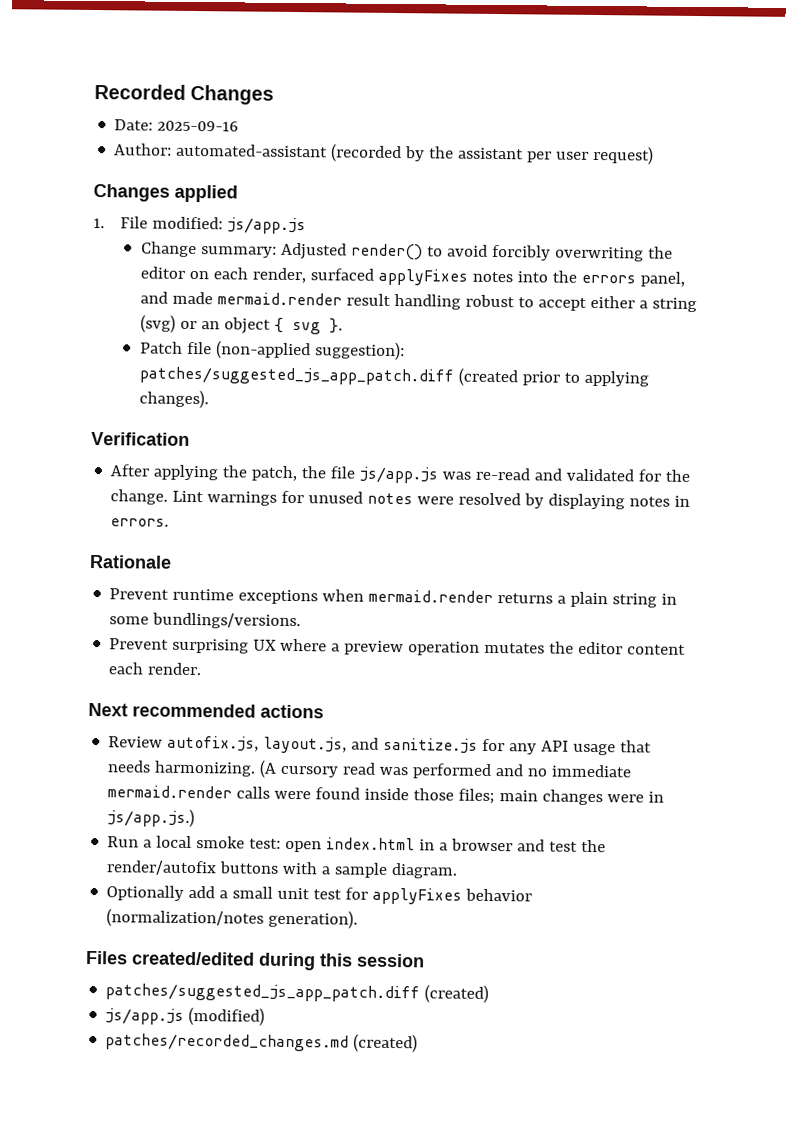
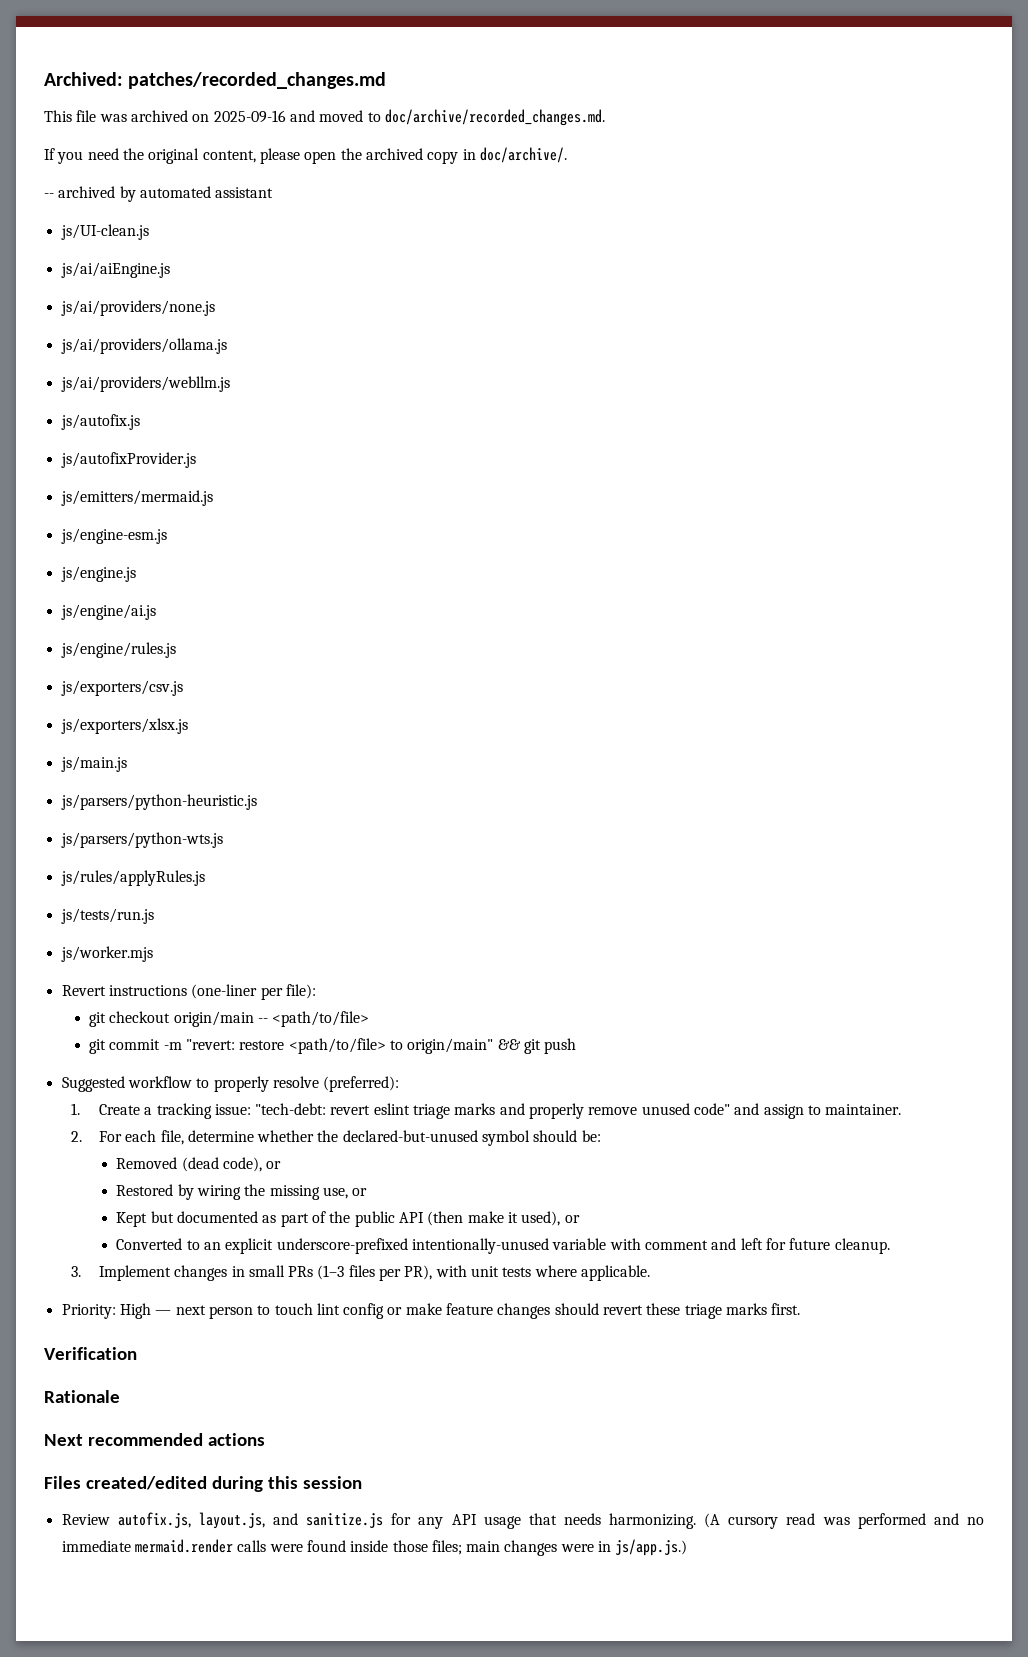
- Recorded Changes
- Date: 2025-09-16
- Author: automated-assistant (recorded by the assistant per user request)
- Changes applied
- 1. File modified: js/app.js
- Change summary: Adjusted render() to avoid forcibly overwriting the editor on each render, surfaced applyFixes notes into the errors panel, and made mermaid.render result handling robust to accept either a string (svg) or an object { svg }.
- Patch file (non-applied suggestion): patches/suggested_js_app_patch.diff (created prior to applying changes).
+ Archived: patches/recorded_changes.md
+ This file was archived on 2025-09-16 and moved to doc/archive/recorded_changes.md.
+ If you need the original content, please open the archived copy in doc/archive/.
+ -- archived by automated assistant
+ js/UI-clean.js
+ js/ai/aiEngine.js
+ js/ai/providers/none.js
+ js/ai/providers/ollama.js
+ js/ai/providers/webllm.js
+ js/autofix.js
+ js/autofixProvider.js
+ js/emitters/mermaid.js
+ js/engine-esm.js
+ js/engine.js
+ js/engine/ai.js
+ js/engine/rules.js
+ js/exporters/csv.js
+ js/exporters/xlsx.js
+ js/main.js
+ js/parsers/python-heuristic.js
+ js/parsers/python-wts.js
+ js/rules/applyRules.js
+ js/tests/run.js
+ js/worker.mjs
+ Revert instructions (one-liner per file):
+ git checkout origin/main -- <path/to/file>
+ git commit -m "revert: restore <path/to/file> to origin/main" && git push
+ Suggested workflow to properly resolve (preferred):
+ 1. Create a tracking issue: "tech-debt: revert eslint triage marks and properly remove unused code" and assign to maintainer.
+ 2. For each file, determine whether the declared-but-unused symbol should be:
+ Removed (dead code), or
+ Restored by wiring the missing use, or
+ Kept but documented as part of the public API (then make it used), or
+ Converted to an explicit underscore-prefixed intentionally-unused variable with comment and left for future cleanup.
+ 3. Implement changes in small PRs (1–3 files per PR), with unit tests where applicable.
+ Priority: High — next person to touch lint config or make feature changes should revert these triage marks first.
  Verification
- After applying the patch, the file js/app.js was re-read and validated for the change. Lint warnings for unused notes were resolved by displaying notes in errors.
  Rationale
- Prevent runtime exceptions when mermaid.render returns a plain string in some bundlings/versions.
- Prevent surprising UX where a preview operation mutates the editor content each render.
  Next recommended actions
+ Files created/edited during this session
- Run a local smoke test: open index.html in a browser and test the render/autofix buttons with a sample diagram.
- Optionally add a small unit test for applyFixes behavior (normalization/notes generation).
- Files created/edited during this session
- patches/suggested_js_app_patch.diff (created)
- js/app.js (modified)
- patches/recorded_changes.md (created)

